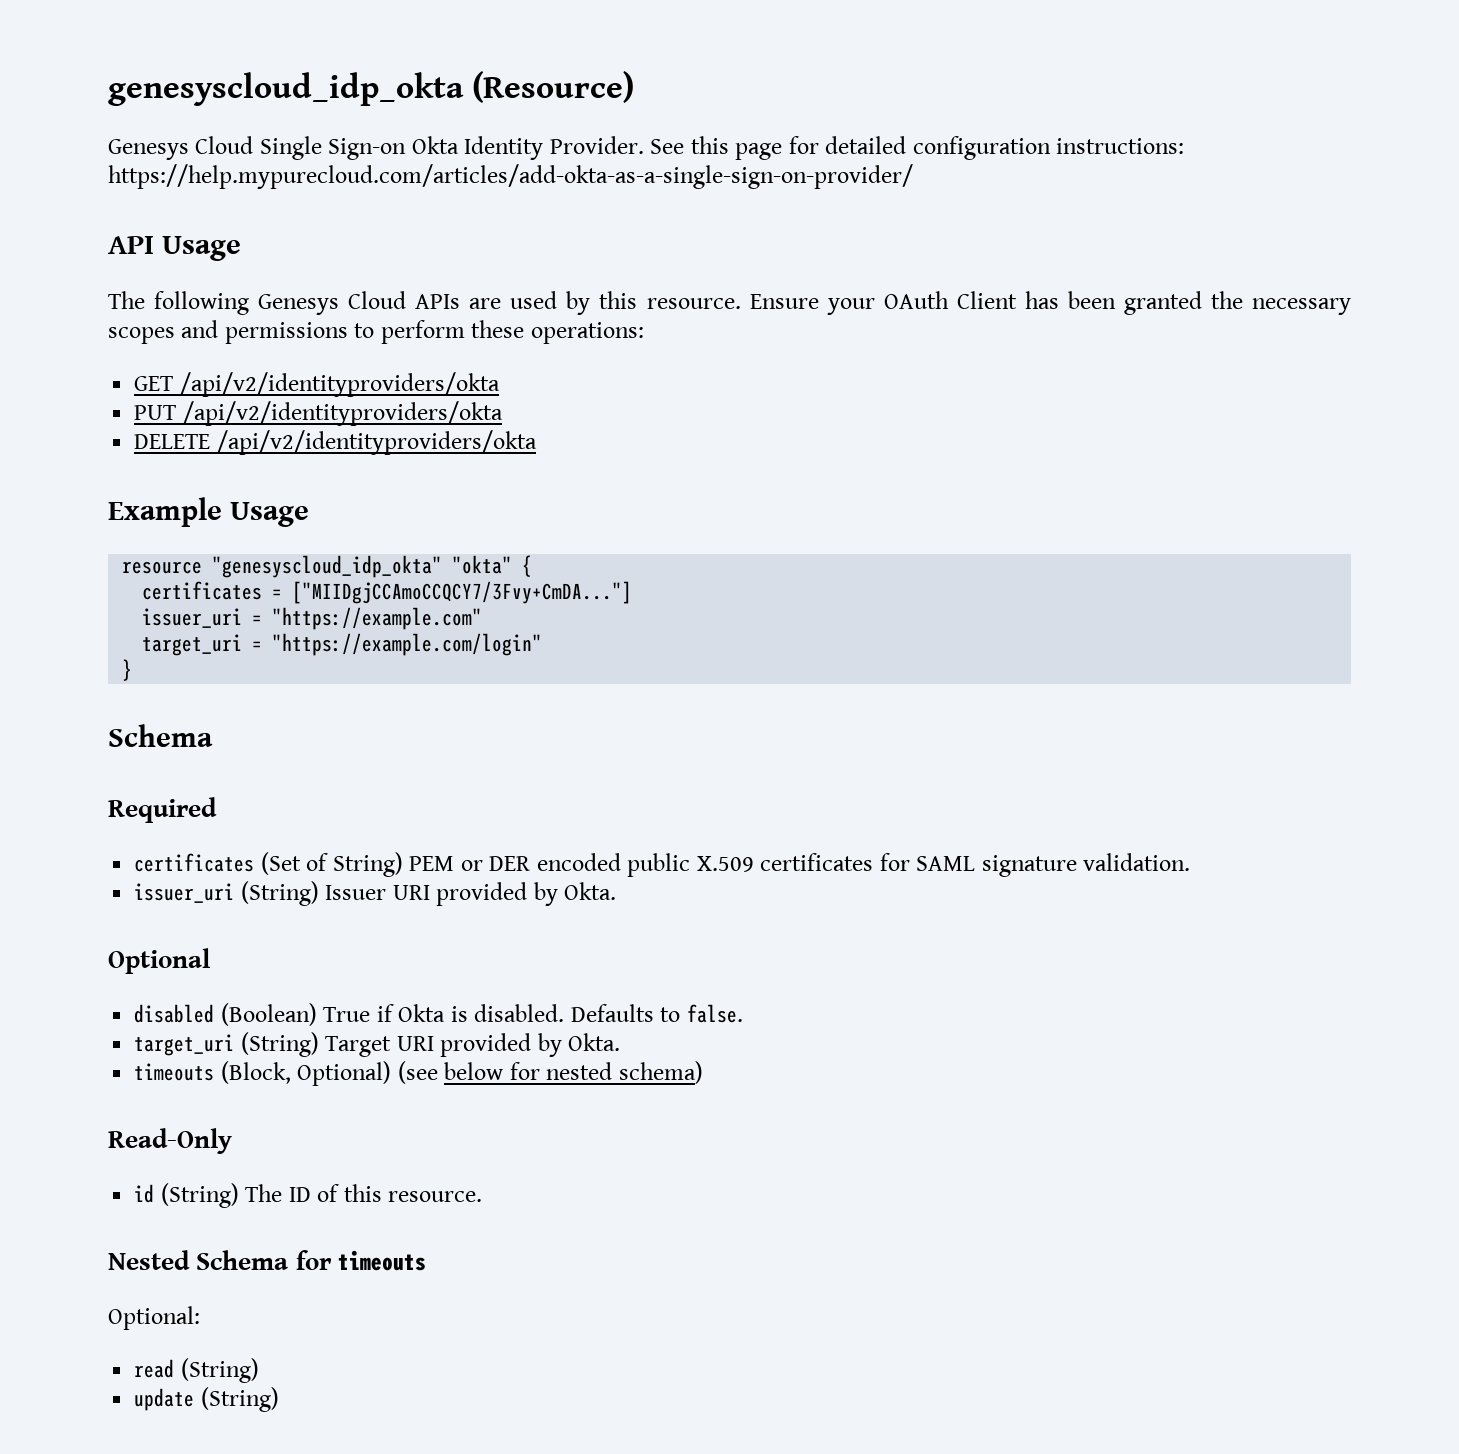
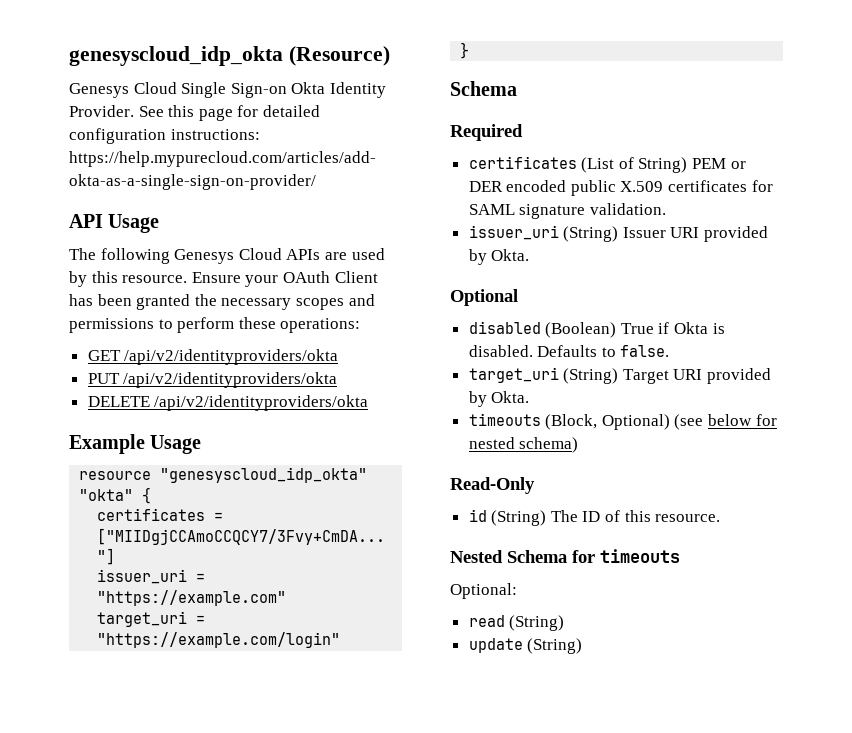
- certificates (Set of String) PEM or DER encoded public X.509 certificates for SAML signature validation.
+ certificates (List of String) PEM or DER encoded public X.509 certificates for SAML signature validation.

